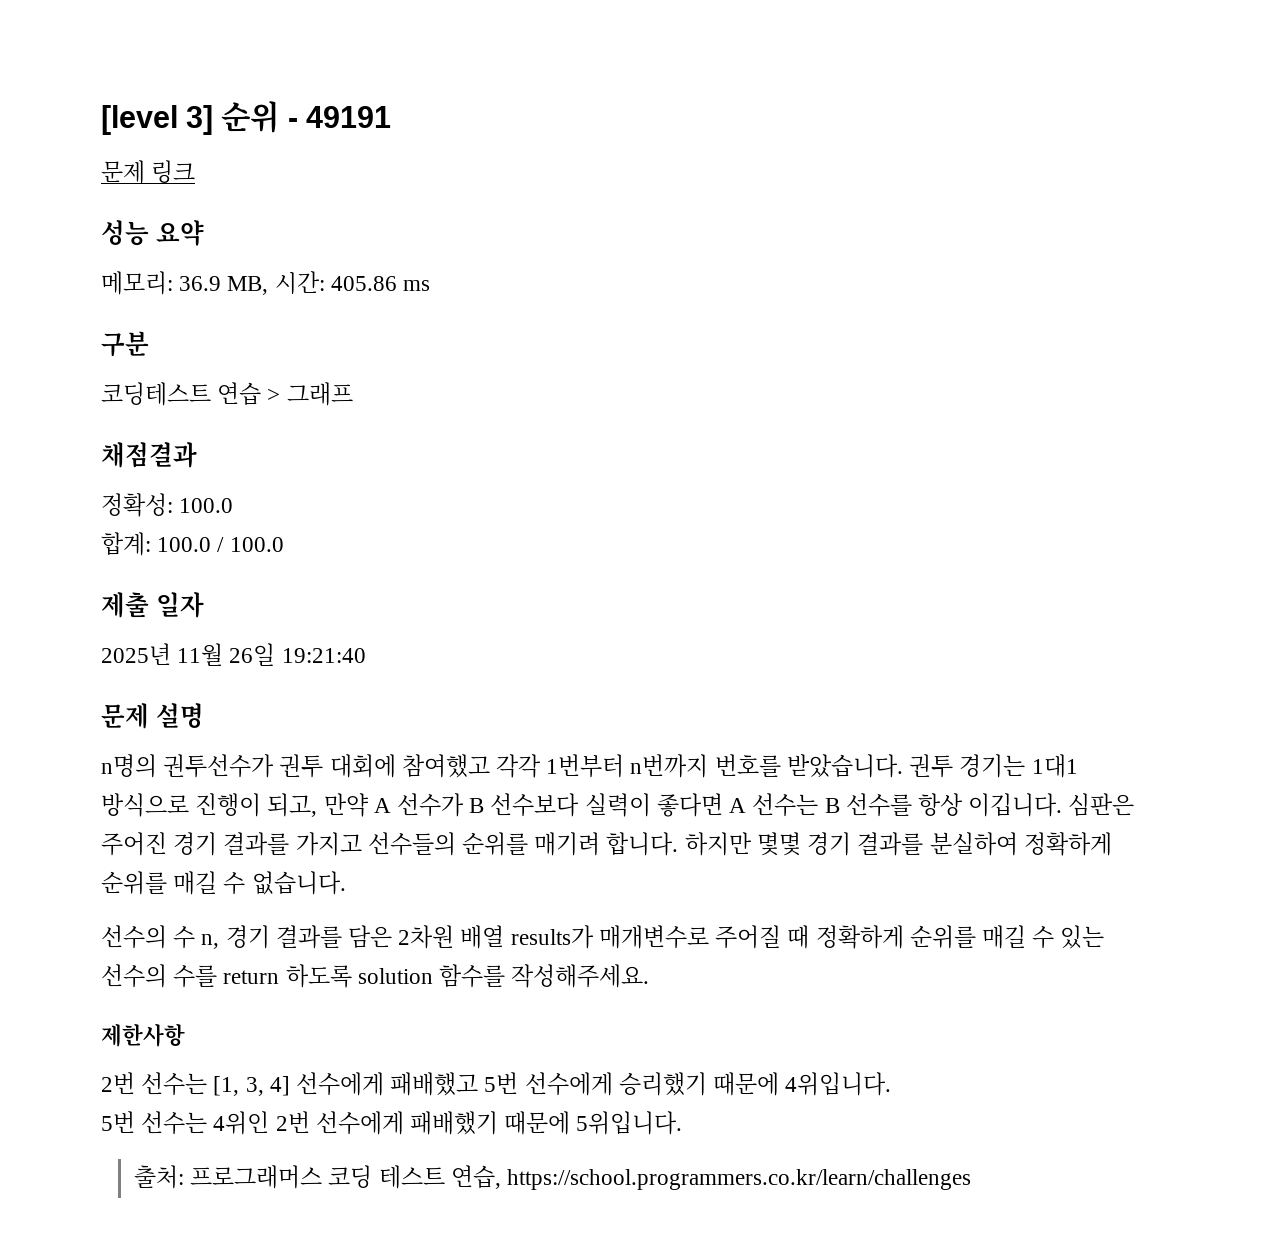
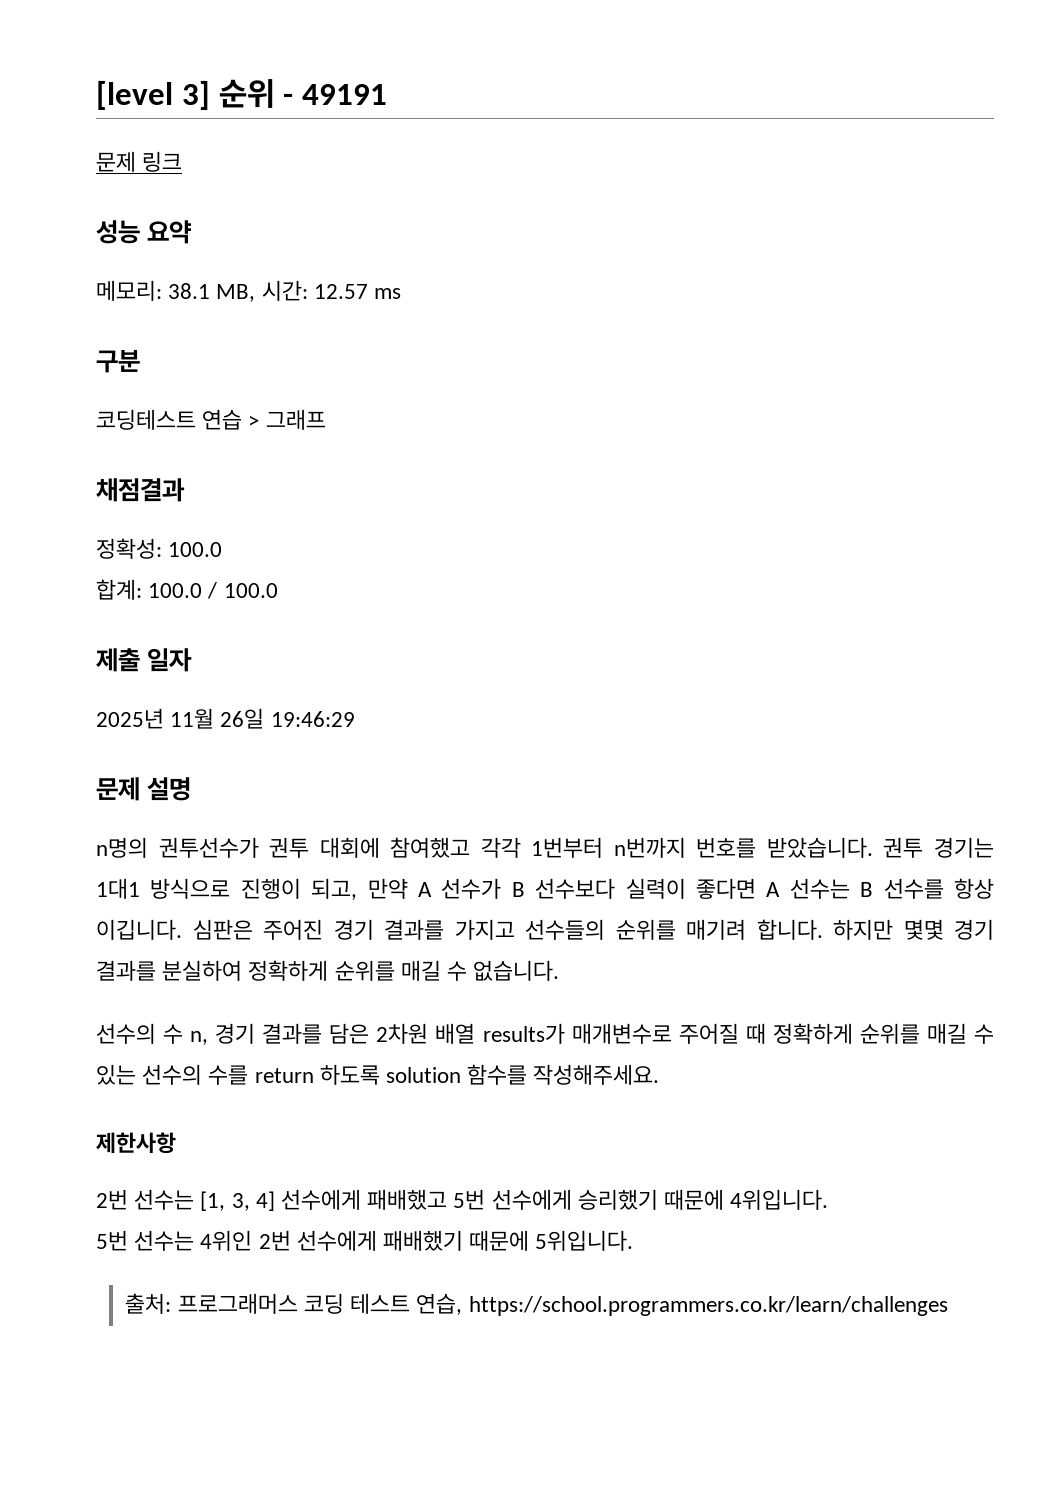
- 메모리: 36.9 MB, 시간: 405.86 ms
+ 메모리: 38.1 MB, 시간: 12.57 ms
- 2025년 11월 26일 19:21:40
+ 2025년 11월 26일 19:46:29

